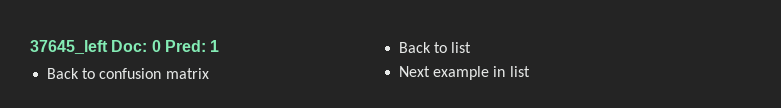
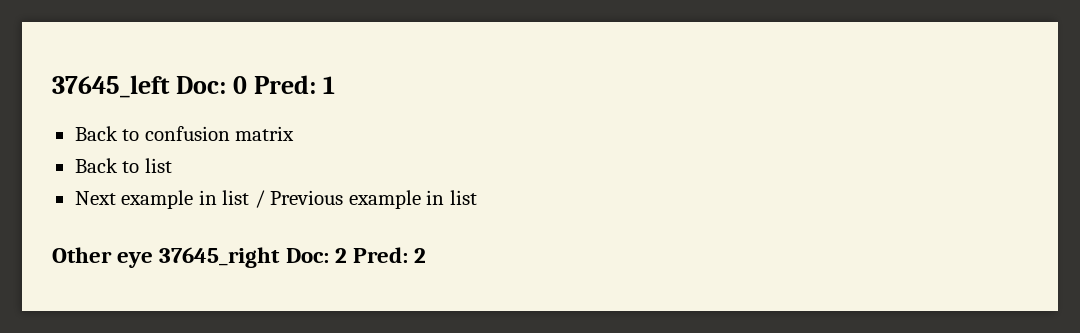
- Next example in list
+ Next example in list / Previous example in list
+ Other eye 37645_right Doc: 2 Pred: 2

